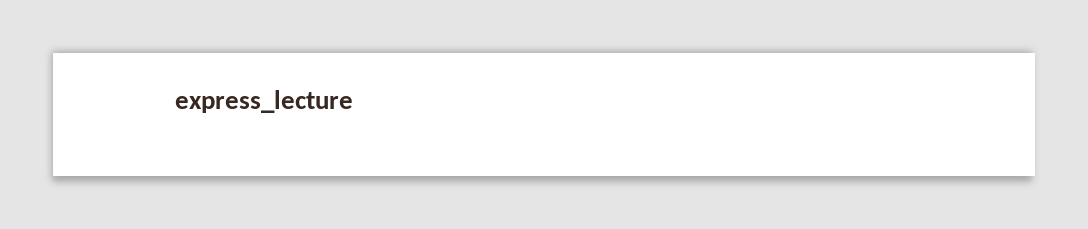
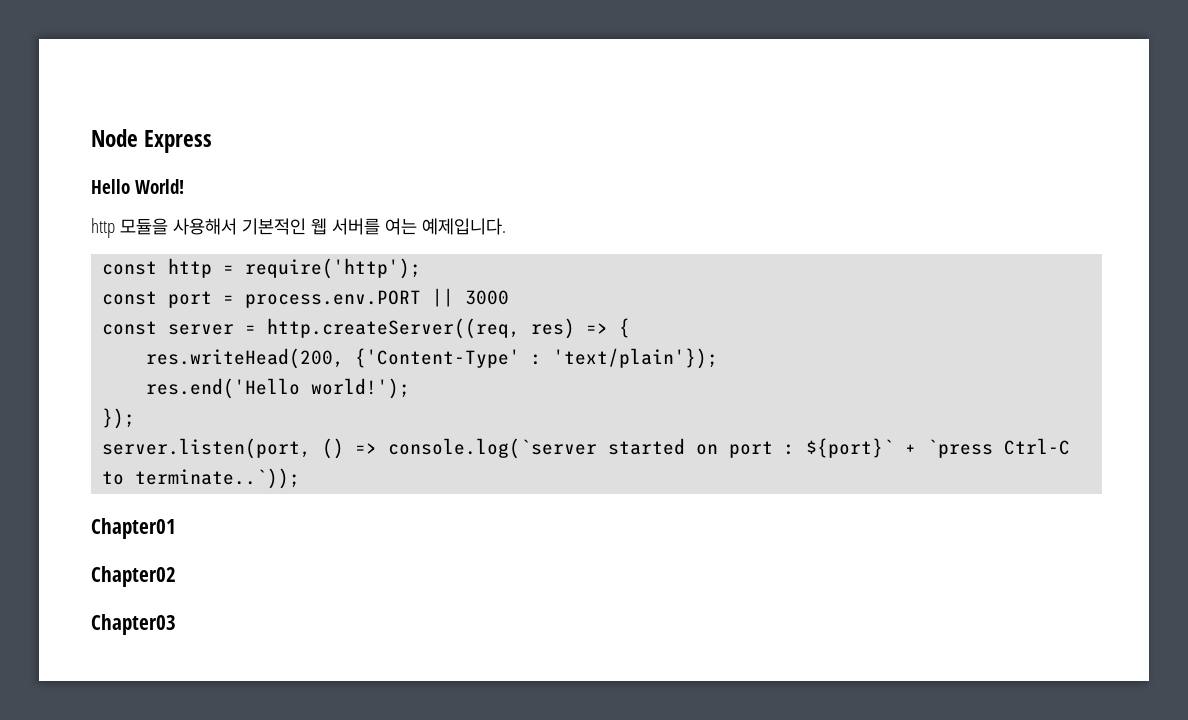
- express_lecture
+ Node Express
+ Hello World!
+ http 모듈을 사용해서 기본적인 웹 서버를 여는 예제입니다.
+ const http = require('http');
+ const port = process.env.PORT || 3000
+ const server = http.createServer((req, res) => {
+ res.writeHead(200, {'Content-Type' : 'text/plain'});
+ res.end('Hello world!');
+ });
+ server.listen(port, () => console.log(`server started on port : ${port}` + `press Ctrl-C to terminate..`));
+ Chapter01
+ Chapter02
+ Chapter03

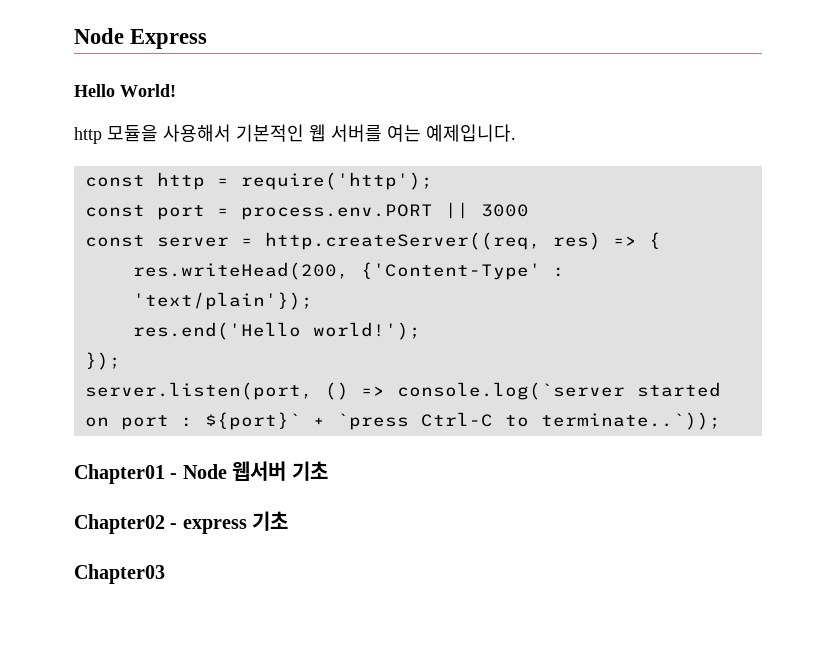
- Chapter01
- Chapter02
+ Chapter01 - Node 웹서버 기초
+ Chapter02 - express 기초

